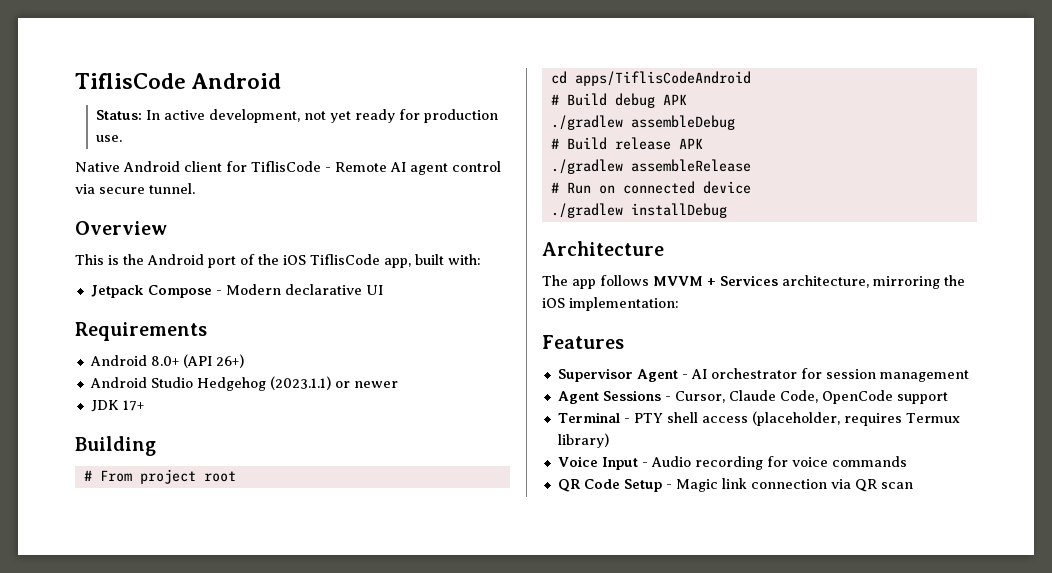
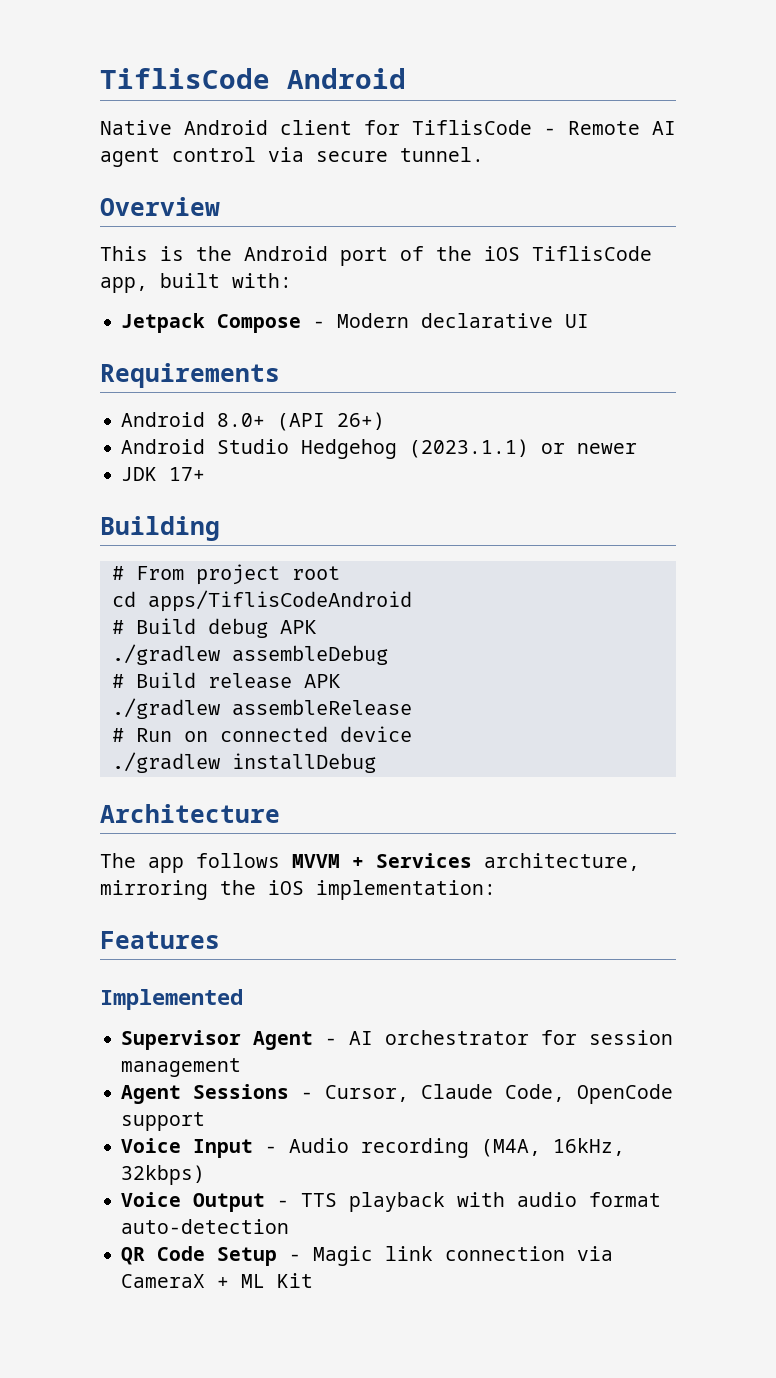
- Status: In active development, not yet ready for production use.
+ Implemented
- Terminal - PTY shell access (placeholder, requires Termux library)
- Voice Input - Audio recording for voice commands
+ Voice Input - Audio recording (M4A, 16kHz, 32kbps)
+ Voice Output - TTS playback with audio format auto-detection
- QR Code Setup - Magic link connection via QR scan
+ QR Code Setup - Magic link connection via CameraX + ML Kit

